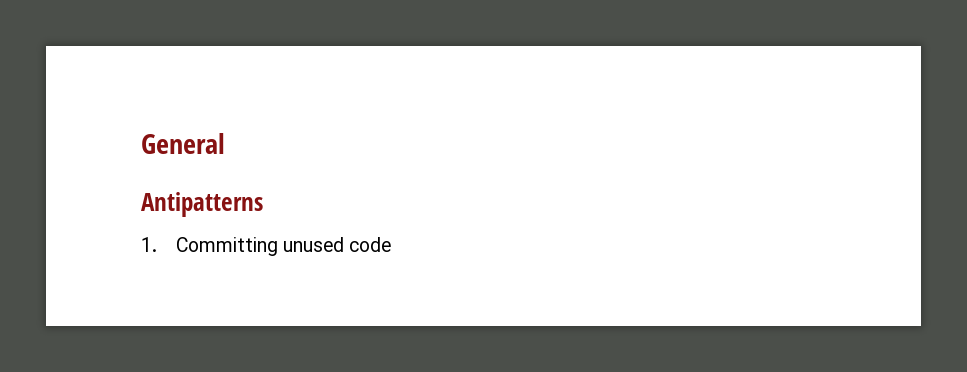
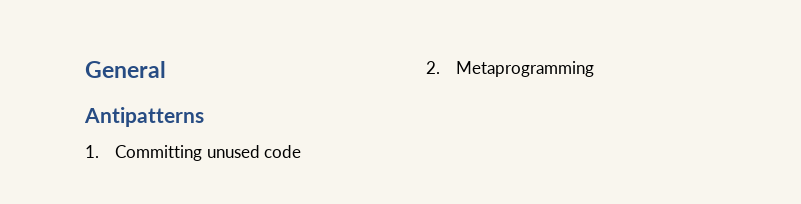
+ 2. Metaprogramming

